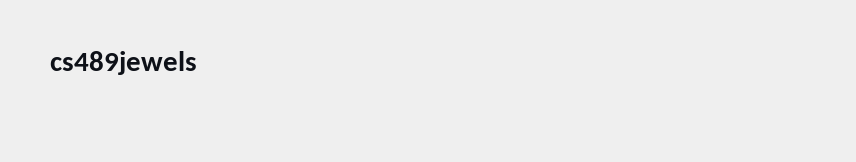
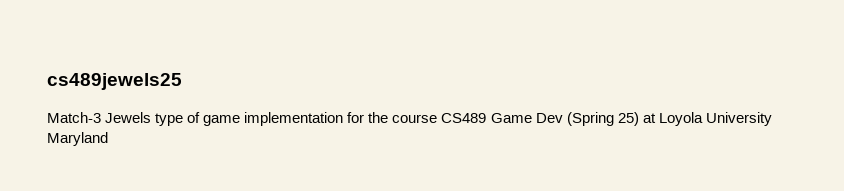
- cs489jewels
+ cs489jewels25
+ Match-3 Jewels type of game implementation for the course CS489 Game Dev (Spring 25) at Loyola University Maryland

